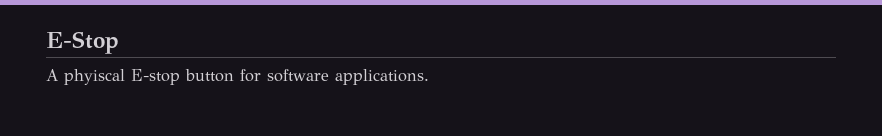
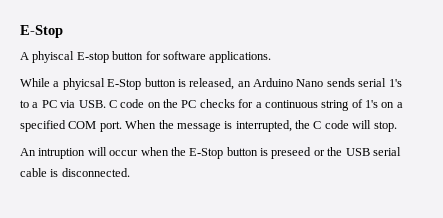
+ While a phyicsal E-Stop button is released, an Arduino Nano sends serial 1's to a PC via USB. C code on the PC checks for a continuous string of 1's on a specified COM port. When the message is interrupted, the C code will stop.
+ An intruption will occur when the E-Stop button is preseed or the USB serial cable is disconnected.

